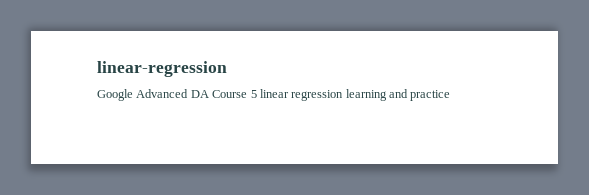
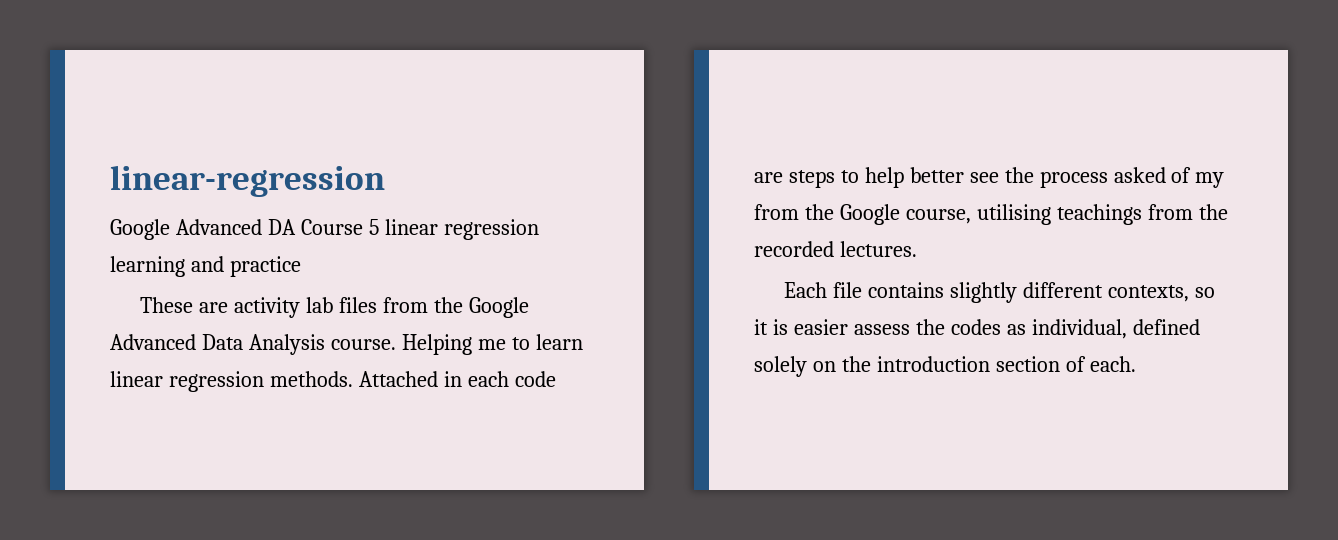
+ These are activity lab files from the Google Advanced Data Analysis course. Helping me to learn linear regression methods. Attached in each code are steps to help better see the process asked of my from the Google course, utilising teachings from the recorded lectures.
+ Each file contains slightly different contexts, so it is easier assess the codes as individual, defined solely on the introduction section of each.

